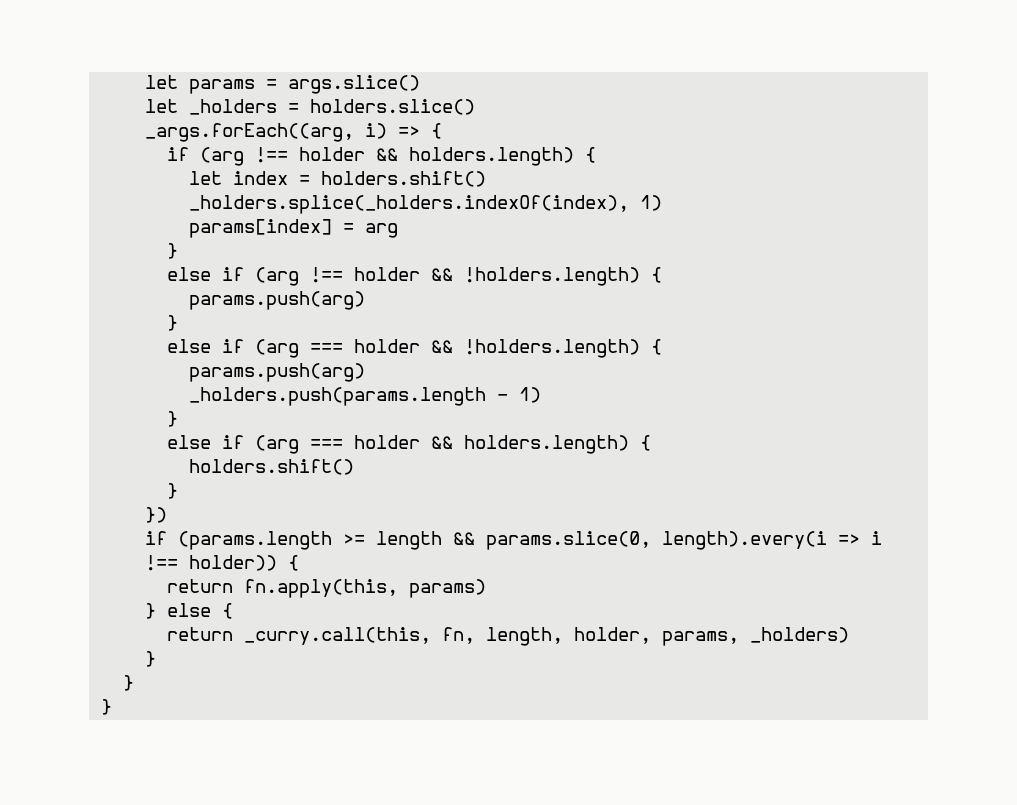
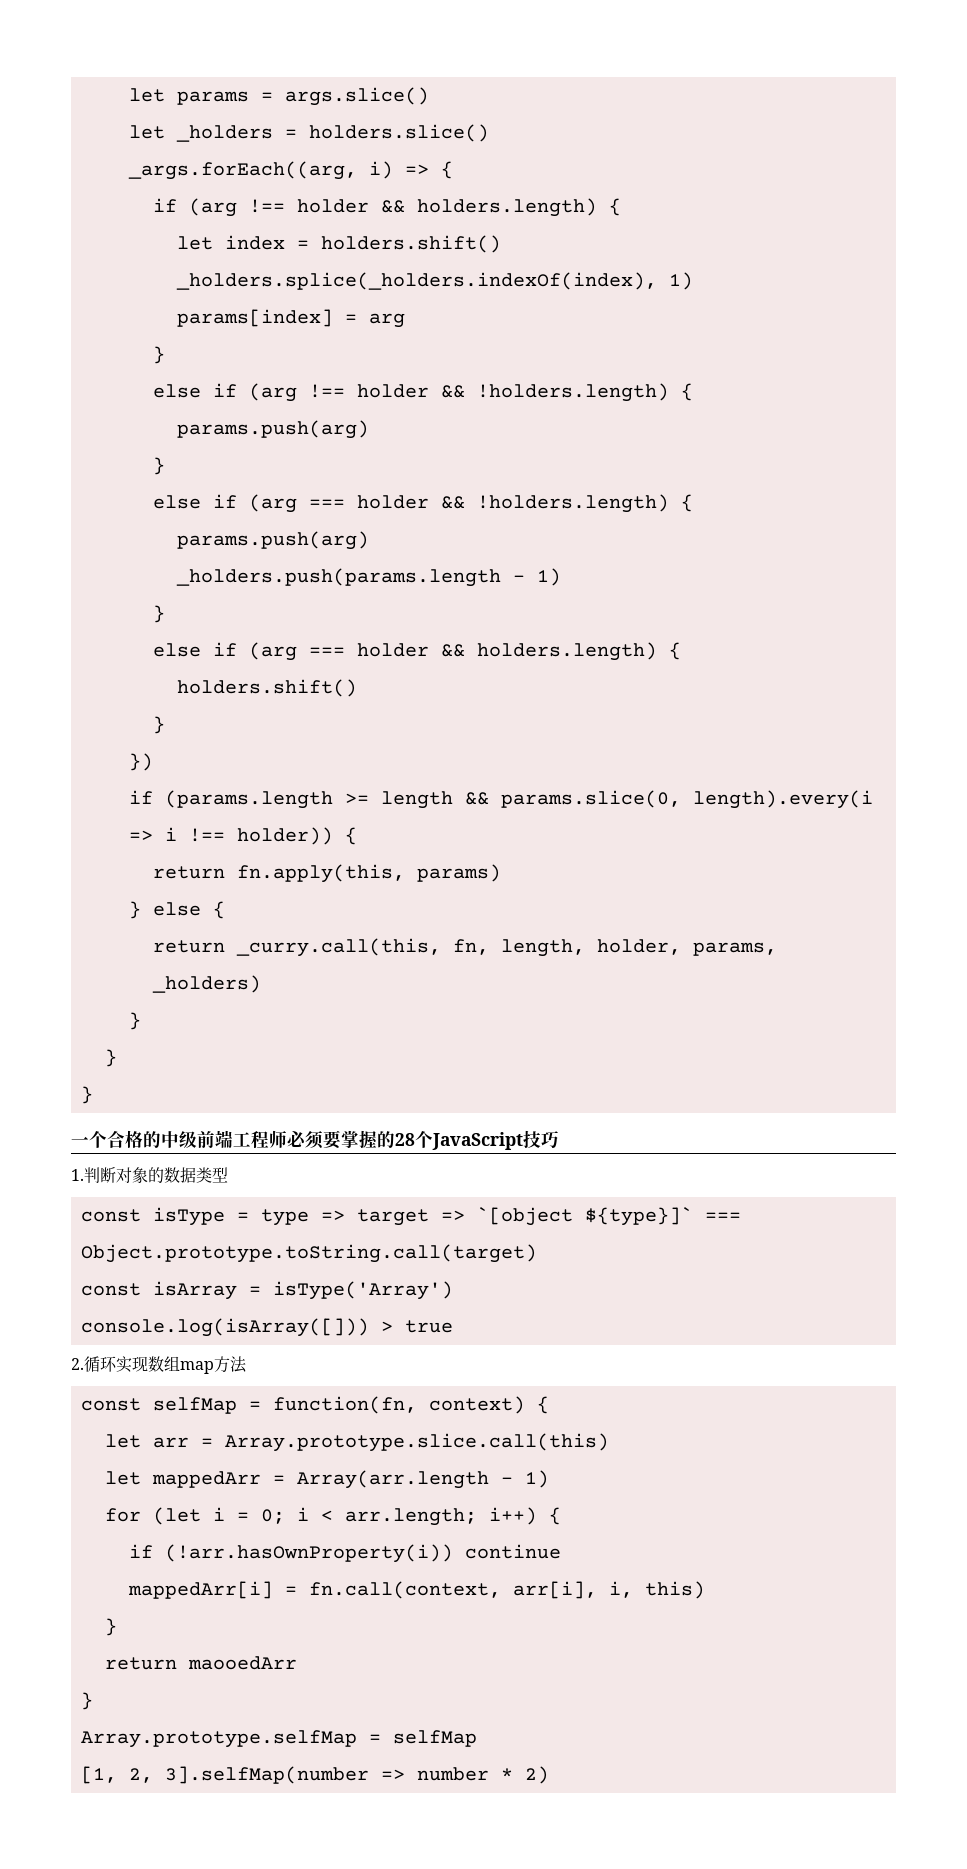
+ 一个合格的中级前端工程师必须要掌握的28个JavaScript技巧
+ 1.判断对象的数据类型
+ const isType = type => target => `[object ${type}]` === Object.prototype.toString.call(target)
+ const isArray = isType('Array')
+ console.log(isArray([])) > true
+ 2.循环实现数组map方法
+ const selfMap = function(fn, context) {
+ let arr = Array.prototype.slice.call(this)
+ let mappedArr = Array(arr.length - 1)
+ for (let i = 0; i < arr.length; i++) {
+ if (!arr.hasOwnProperty(i)) continue
+ mappedArr[i] = fn.call(context, arr[i], i, this)
+ }
+ return maooedArr
+ }
+ Array.prototype.selfMap = selfMap
+ [1, 2, 3].selfMap(number => number * 2)

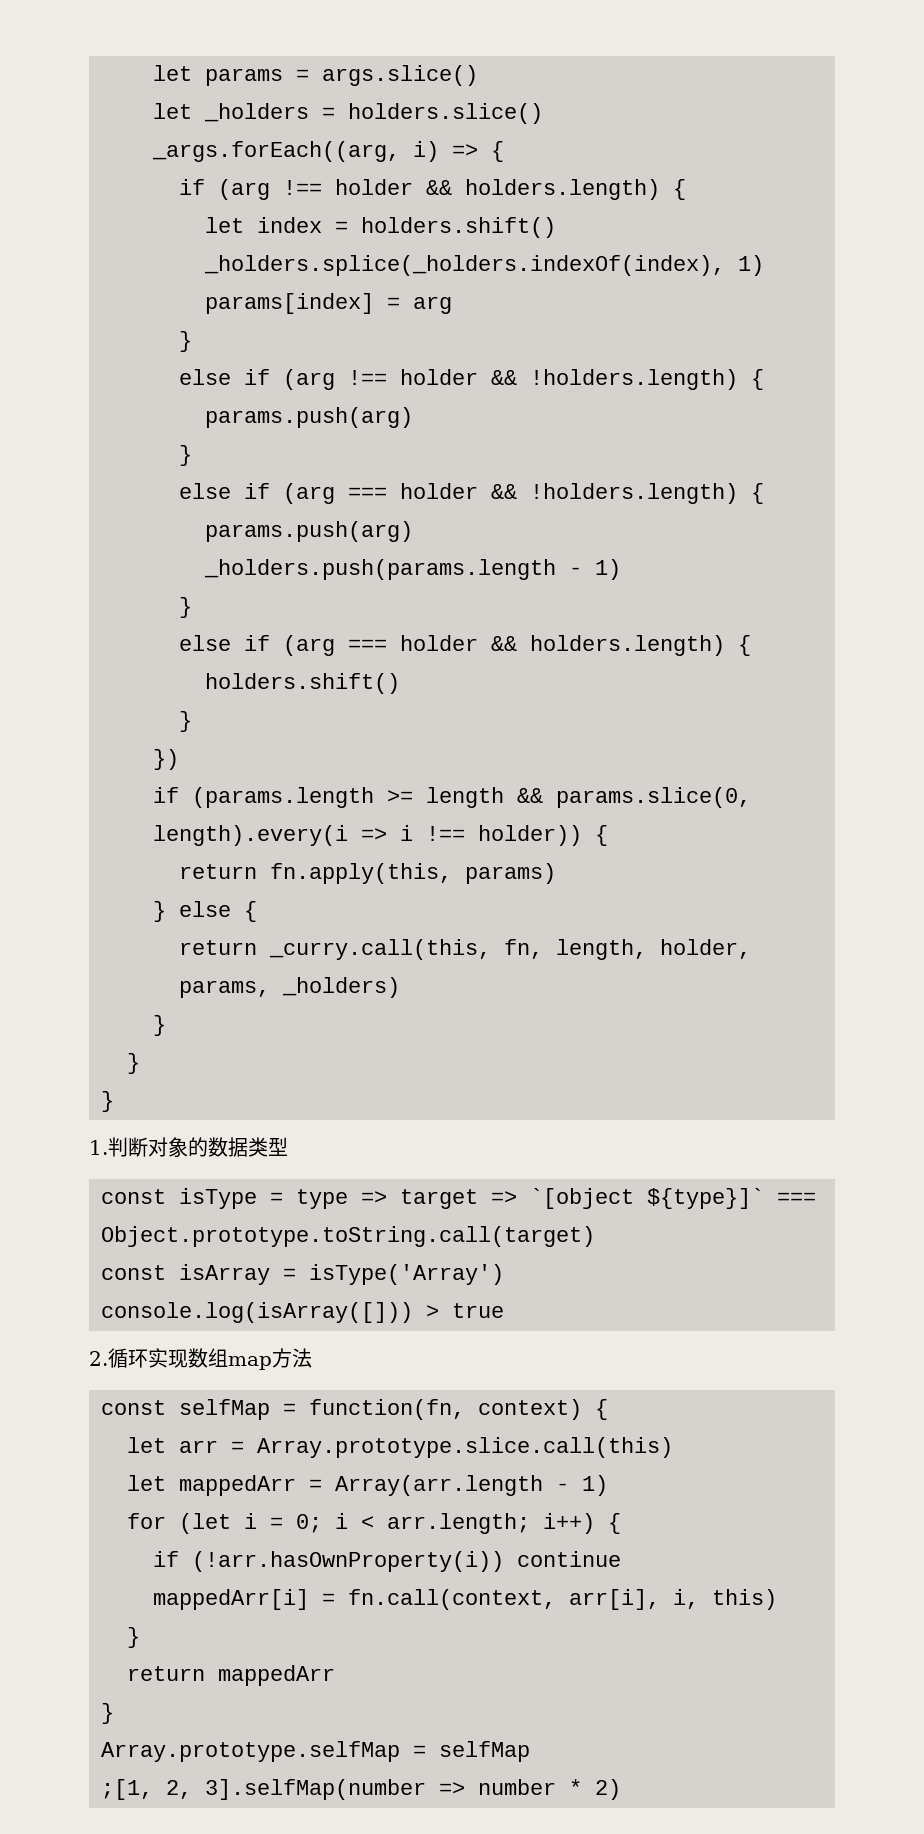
- 一个合格的中级前端工程师必须要掌握的28个JavaScript技巧
- return maooedArr
+ return mappedArr
- [1, 2, 3].selfMap(number => number * 2)
+ ;[1, 2, 3].selfMap(number => number * 2)

